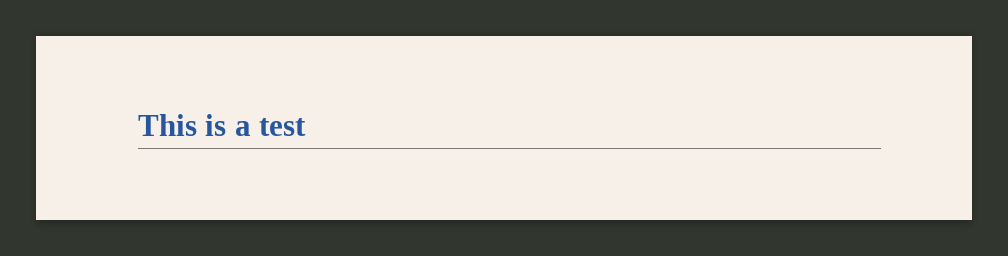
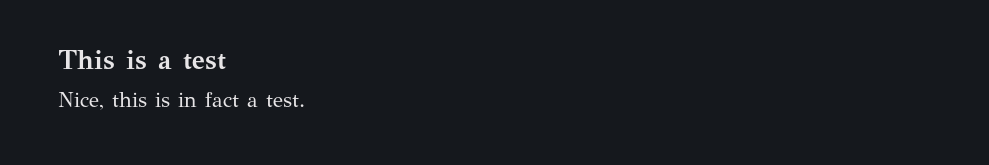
+ Nice, this is in fact a test.

